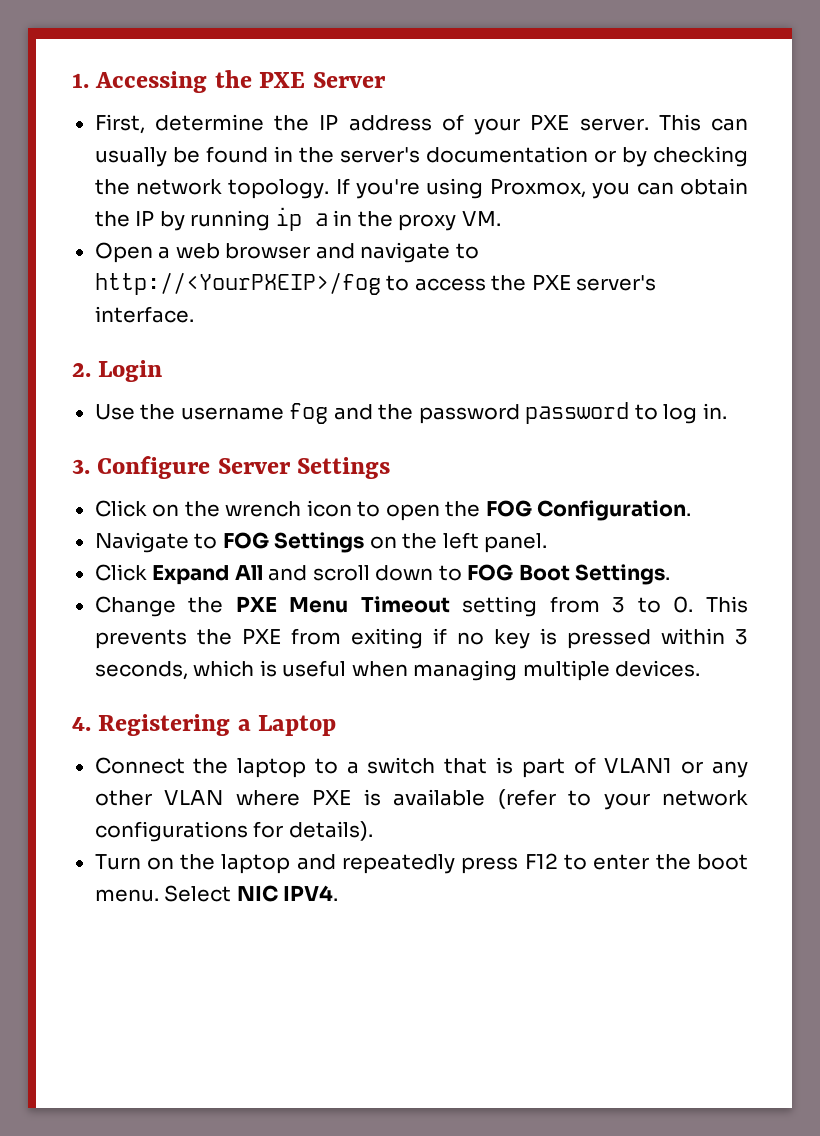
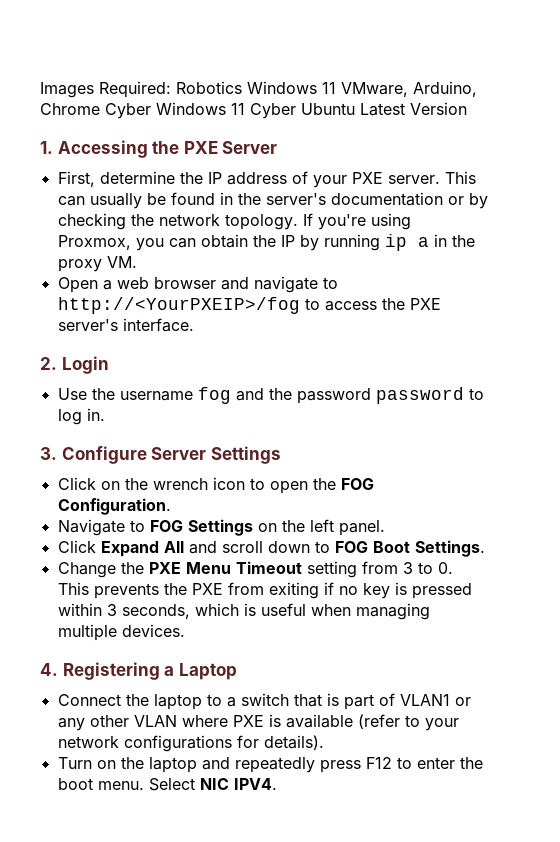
+ Images Required: Robotics Windows 11 VMware, Arduino, Chrome Cyber Windows 11 Cyber Ubuntu Latest Version

